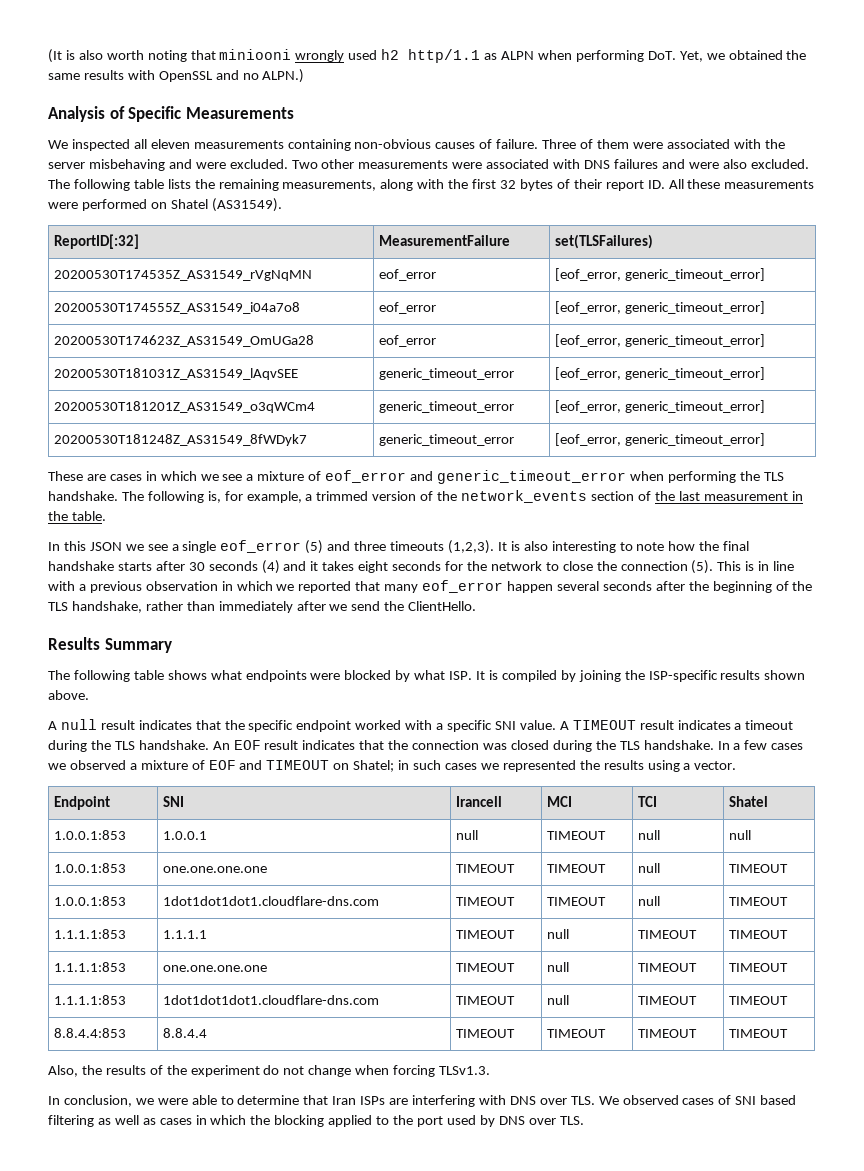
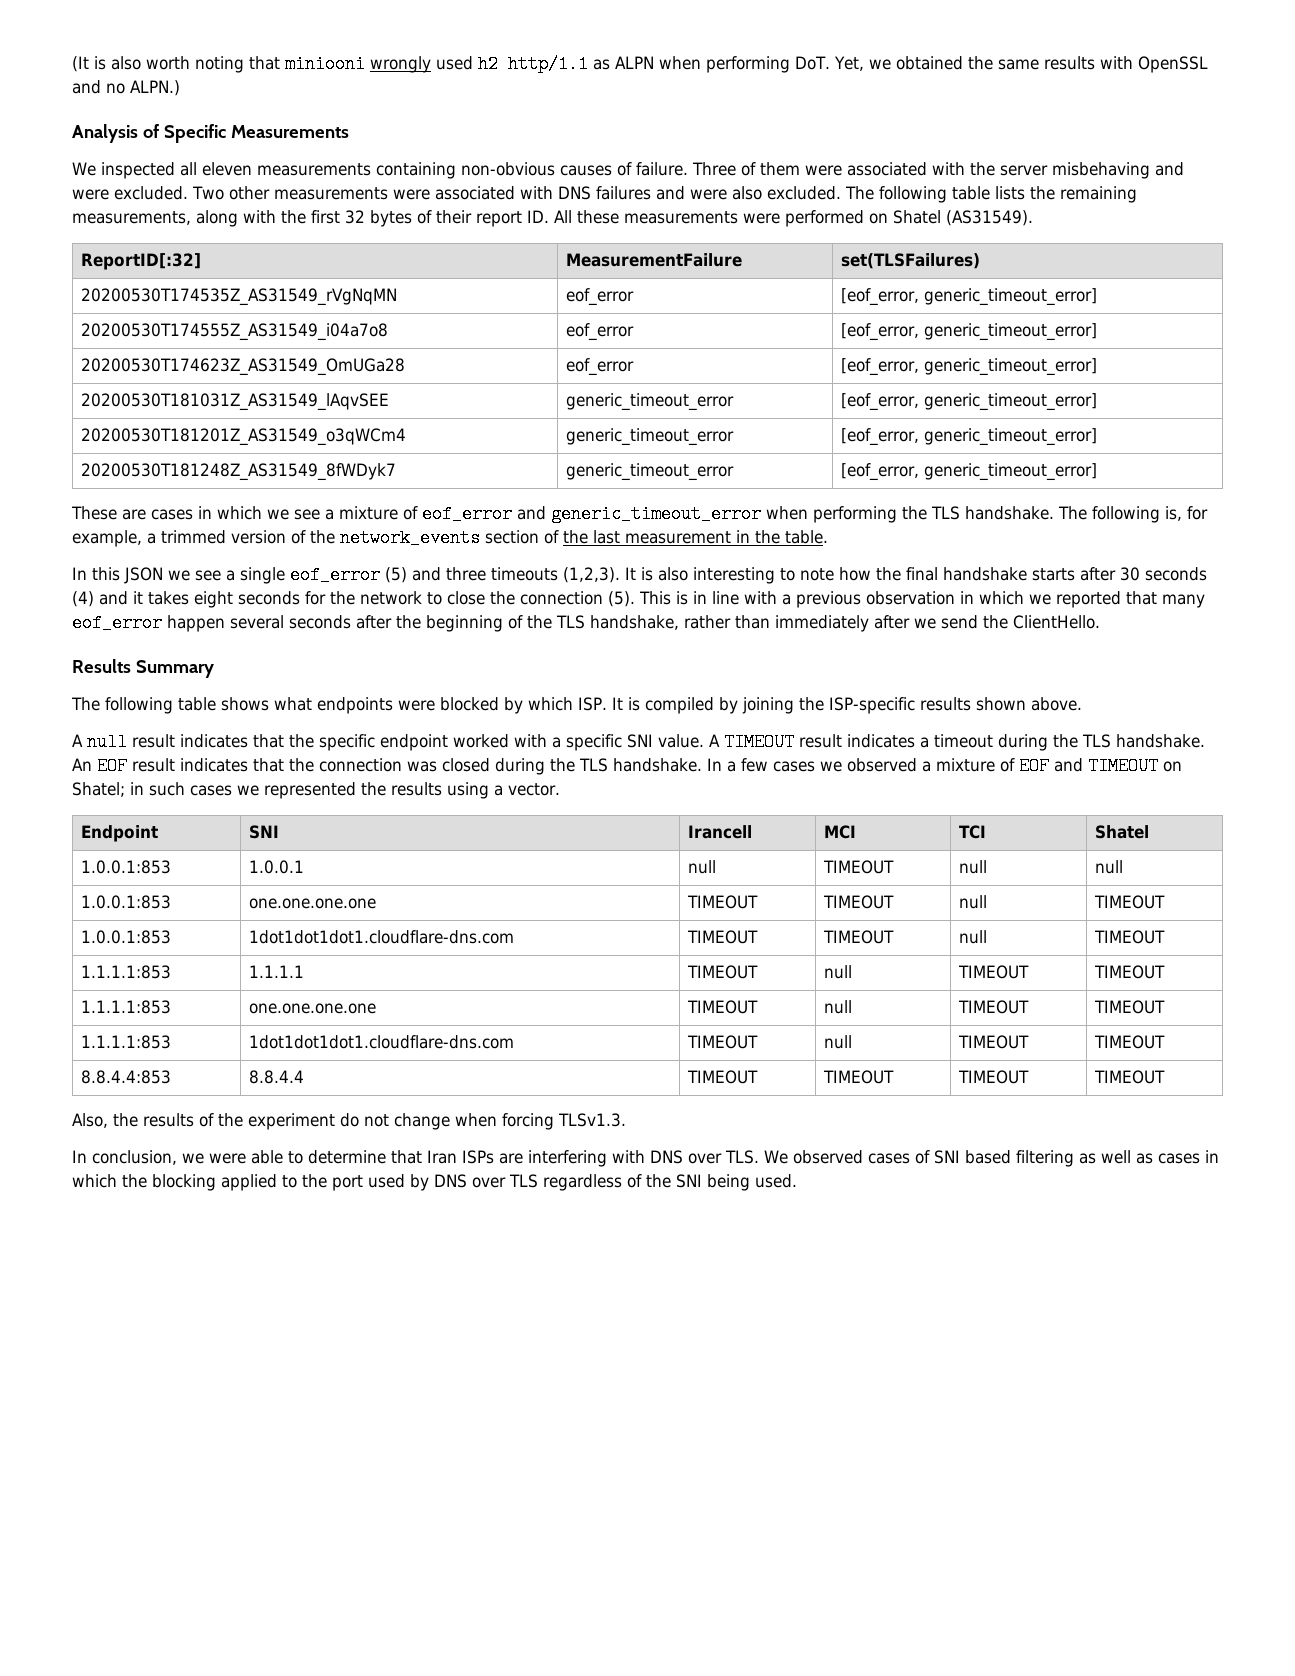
- The following table shows what endpoints were blocked by what ISP. It is compiled by joining the ISP-specific results shown above.
+ The following table shows what endpoints were blocked by which ISP. It is compiled by joining the ISP-specific results shown above.
- In conclusion, we were able to determine that Iran ISPs are interfering with DNS over TLS. We observed cases of SNI based filtering as well as cases in which the blocking applied to the port used by DNS over TLS.
+ In conclusion, we were able to determine that Iran ISPs are interfering with DNS over TLS. We observed cases of SNI based filtering as well as cases in which the blocking applied to the port used by DNS over TLS regardless of the SNI being used.

